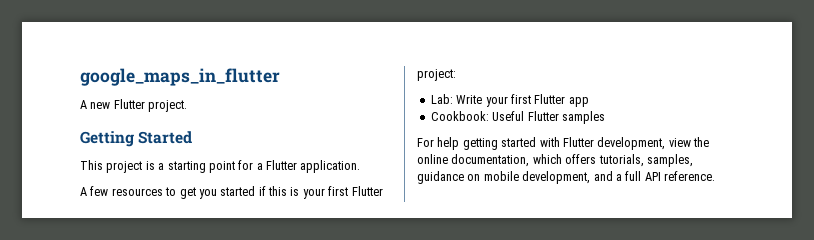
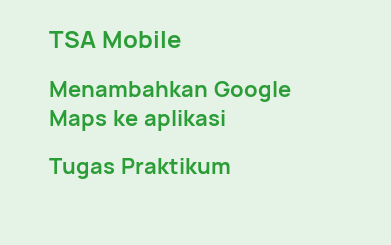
- google_maps_in_flutter
- A new Flutter project.
- Getting Started
- This project is a starting point for a Flutter application.
- A few resources to get you started if this is your first Flutter project:
- Lab: Write your first Flutter app
- Cookbook: Useful Flutter samples
- For help getting started with Flutter development, view the online documentation, which offers tutorials, samples, guidance on mobile development, and a full API reference.
+ TSA Mobile
+ Menambahkan Google Maps ke aplikasi
+ Tugas Praktikum

